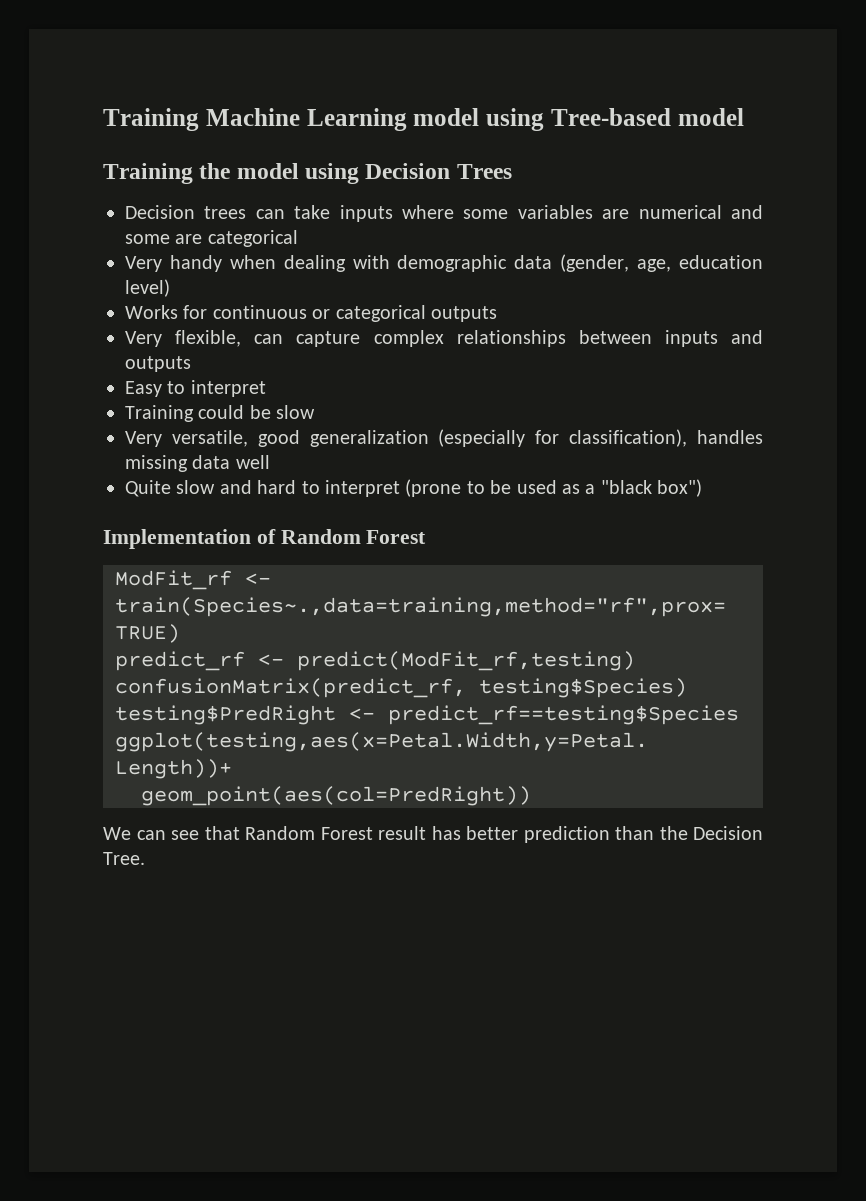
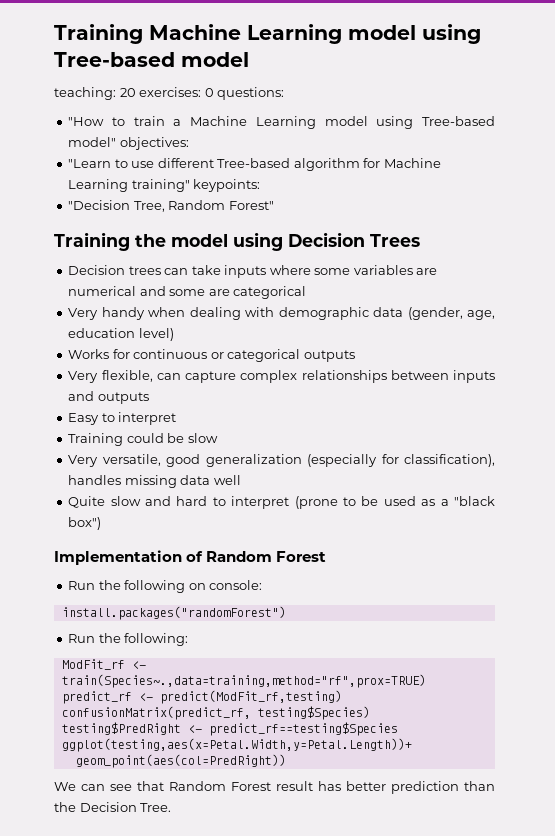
+ teaching: 20 exercises: 0 questions:
+ "How to train a Machine Learning model using Tree-based model" objectives:
+ "Learn to use different Tree-based algorithm for Machine Learning training" keypoints:
+ "Decision Tree, Random Forest"
+ Run the following on console:
+ install.packages("randomForest")
+ Run the following:

